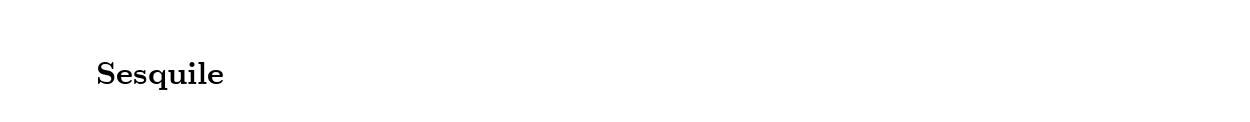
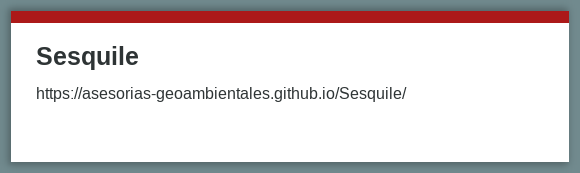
+ https://asesorias-geoambientales.github.io/Sesquile/

